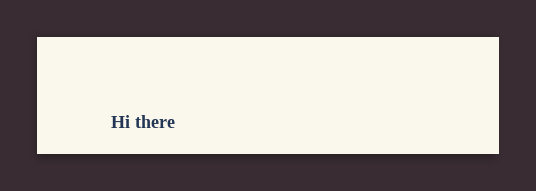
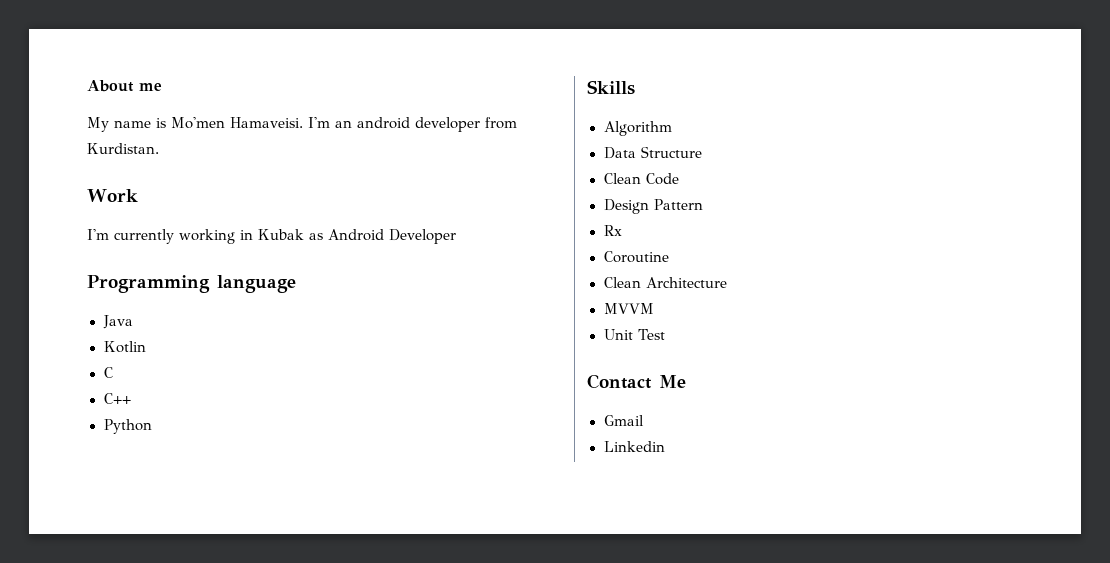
- Hi there
+ About me
+ My name is Mo'men Hamaveisi. I'm an android developer from Kurdistan.
+ Work
+ I'm currently working in Kubak as Android Developer
+ Programming language
+ Java
+ Kotlin
+ C
+ C++
+ Python
+ Skills
+ Algorithm
+ Data Structure
+ Clean Code
+ Design Pattern
+ Rx
+ Coroutine
+ Clean Architecture
+ MVVM
+ Unit Test
+ Contact Me
+ Gmail
+ Linkedin

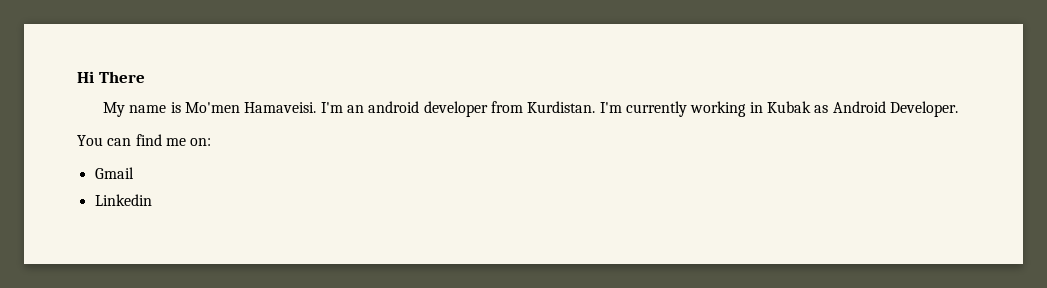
- About me
+ Hi There
- I'm an android developer from Kurdistan.
- Work
- I'm currently working in Kubak as Android Developer
- Programming language
- Java
- Kotlin
- C
- C++
- Python
- Skills
- Algorithm
- Data Structure
- Clean Code
- Design Pattern
- Rx
- Coroutine
- Clean Architecture
- MVVM
- Unit Test
- Contact Me
+ I'm an android developer from Kurdistan. I'm currently working in Kubak as Android Developer.
+ You can find me on:

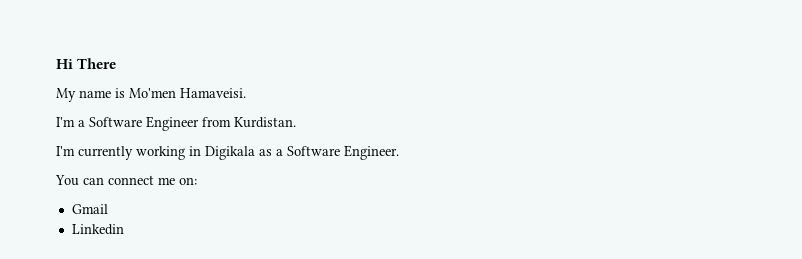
- My name is Mo'men Hamaveisi. I'm an android developer from Kurdistan. I'm currently working in Kubak as Android Developer.
+ My name is Mo'men Hamaveisi.
+ I'm a Software Engineer from Kurdistan.
+ I'm currently working in Digikala as a Software Engineer.
- You can find me on:
+ You can connect me on:

